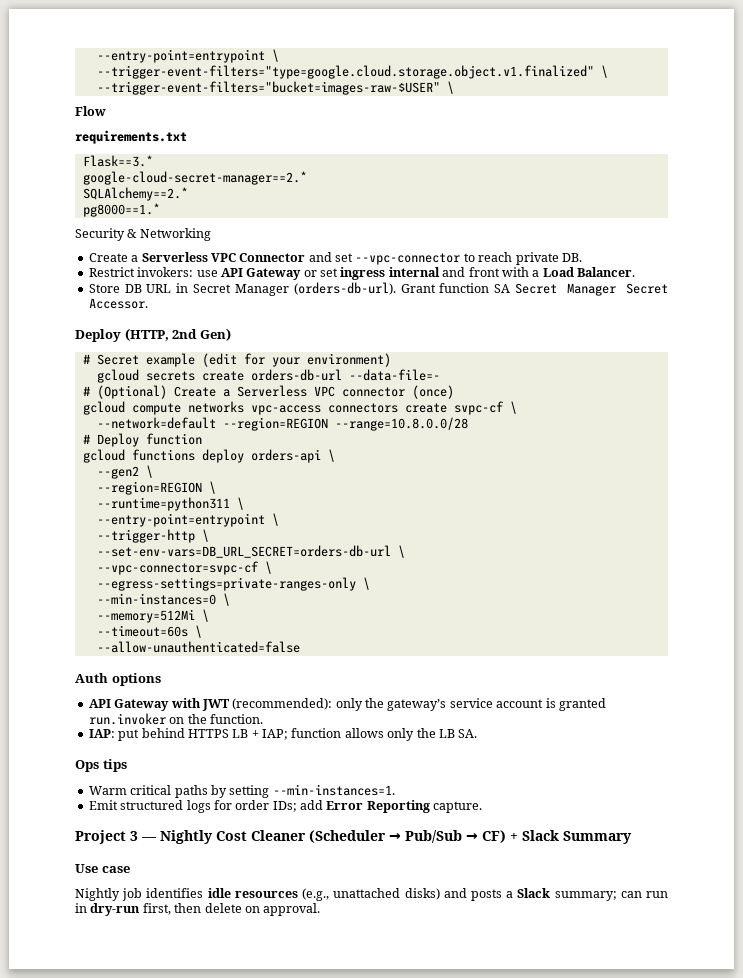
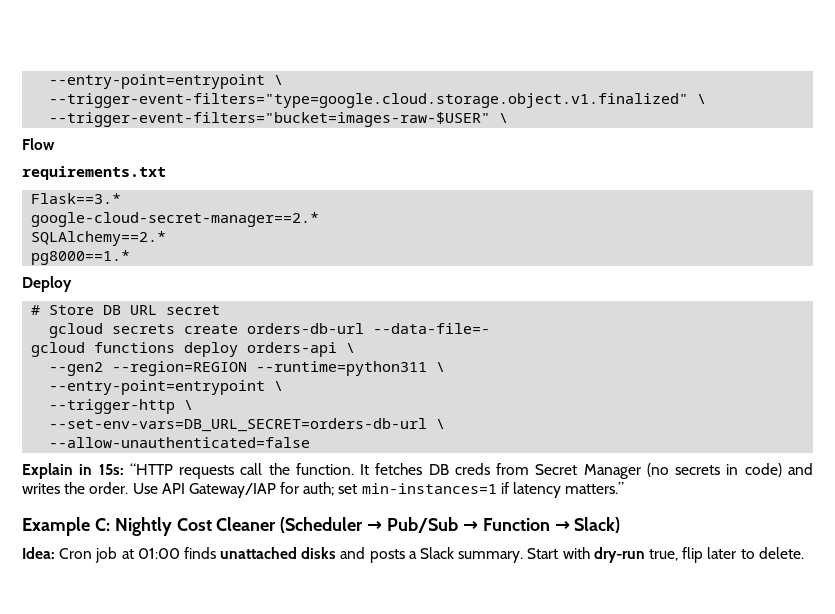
- Security & Networking
- Create a Serverless VPC Connector and set --vpc-connector to reach private DB.
- Restrict invokers: use API Gateway or set ingress internal and front with a Load Balancer.
- Store DB URL in Secret Manager (orders-db-url). Grant function SA Secret Manager Secret Accessor.
- Deploy (HTTP, 2nd Gen)
- # Secret example (edit for your environment)
+ Deploy
+ # Store DB URL secret
- # (Optional) Create a Serverless VPC connector (once)
- gcloud compute networks vpc-access connectors create svpc-cf \
- --network=default --region=REGION --range=10.8.0.0/28
- # Deploy function
- --gen2 \
- --region=REGION \
- --runtime=python311 \
+ --gen2 --region=REGION --runtime=python311 \
- --vpc-connector=svpc-cf \
- --egress-settings=private-ranges-only \
- --min-instances=0 \
- --memory=512Mi \
- --timeout=60s \
  --allow-unauthenticated=false
- Auth options
- API Gateway with JWT (recommended): only the gateway’s service account is granted run.invoker on the function.
- IAP: put behind HTTPS LB + IAP; function allows only the LB SA.
- Ops tips
- Warm critical paths by setting --min-instances=1.
- Emit structured logs for order IDs; add Error Reporting capture.
- Project 3 — Nightly Cost Cleaner (Scheduler → Pub/Sub → CF) + Slack Summary
- Use case
- Nightly job identifies idle resources (e.g., unattached disks) and posts a Slack summary; can run in dry‑run first, then delete on approval.
+ Explain in 15s: “HTTP requests call the function. It fetches DB creds from Secret Manager (no secrets in code) and writes the order. Use API Gateway/IAP for auth; set min-instances=1 if latency matters.”
+ Example C: Nightly Cost Cleaner (Scheduler → Pub/Sub → Function → Slack)
+ Idea: Cron job at 01:00 finds unattached disks and posts a Slack summary. Start with dry-run true, flip later to delete.

